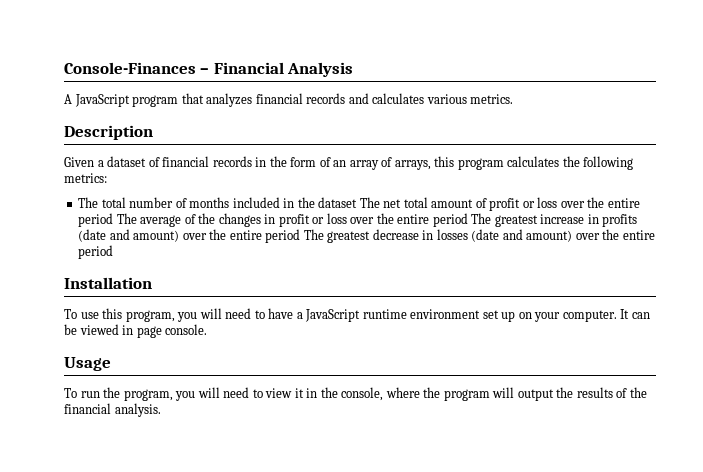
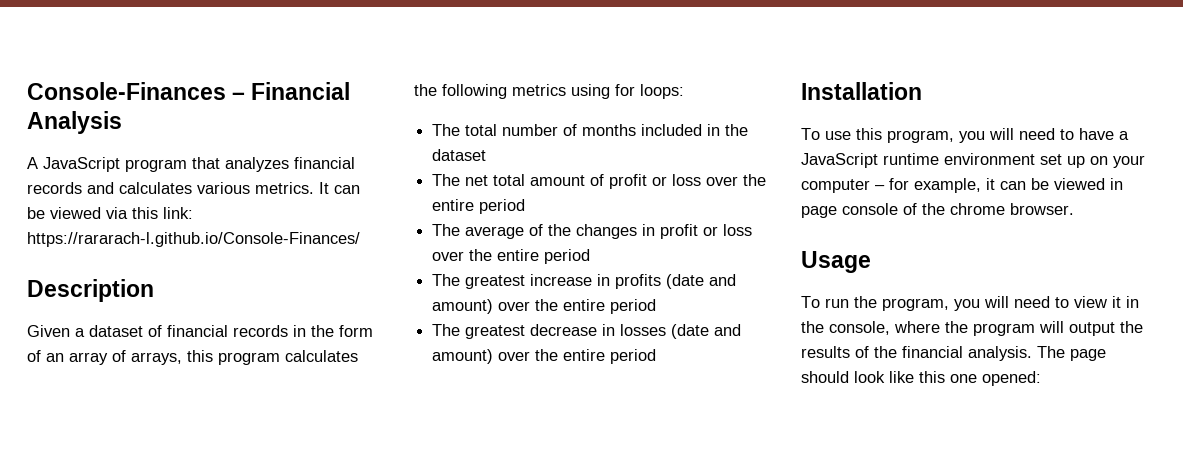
+ It can be viewed via this link: https://rararach-l.github.io/Console-Finances/
- Given a dataset of financial records in the form of an array of arrays, this program calculates the following metrics:
+ Given a dataset of financial records in the form of an array of arrays, this program calculates the following metrics using for loops:
- The total number of months included in the dataset The net total amount of profit or loss over the entire period The average of the changes in profit or loss over the entire period The greatest increase in profits (date and amount) over the entire period The greatest decrease in losses (date and amount) over the entire period
+ The total number of months included in the dataset
+ The net total amount of profit or loss over the entire period
+ The average of the changes in profit or loss over the entire period
+ The greatest increase in profits (date and amount) over the entire period
+ The greatest decrease in losses (date and amount) over the entire period
- To use this program, you will need to have a JavaScript runtime environment set up on your computer. It can be viewed in page console.
+ To use this program, you will need to have a JavaScript runtime environment set up on your computer – for example, it can be viewed in page console of the chrome browser.
+ The page should look like this one opened:

